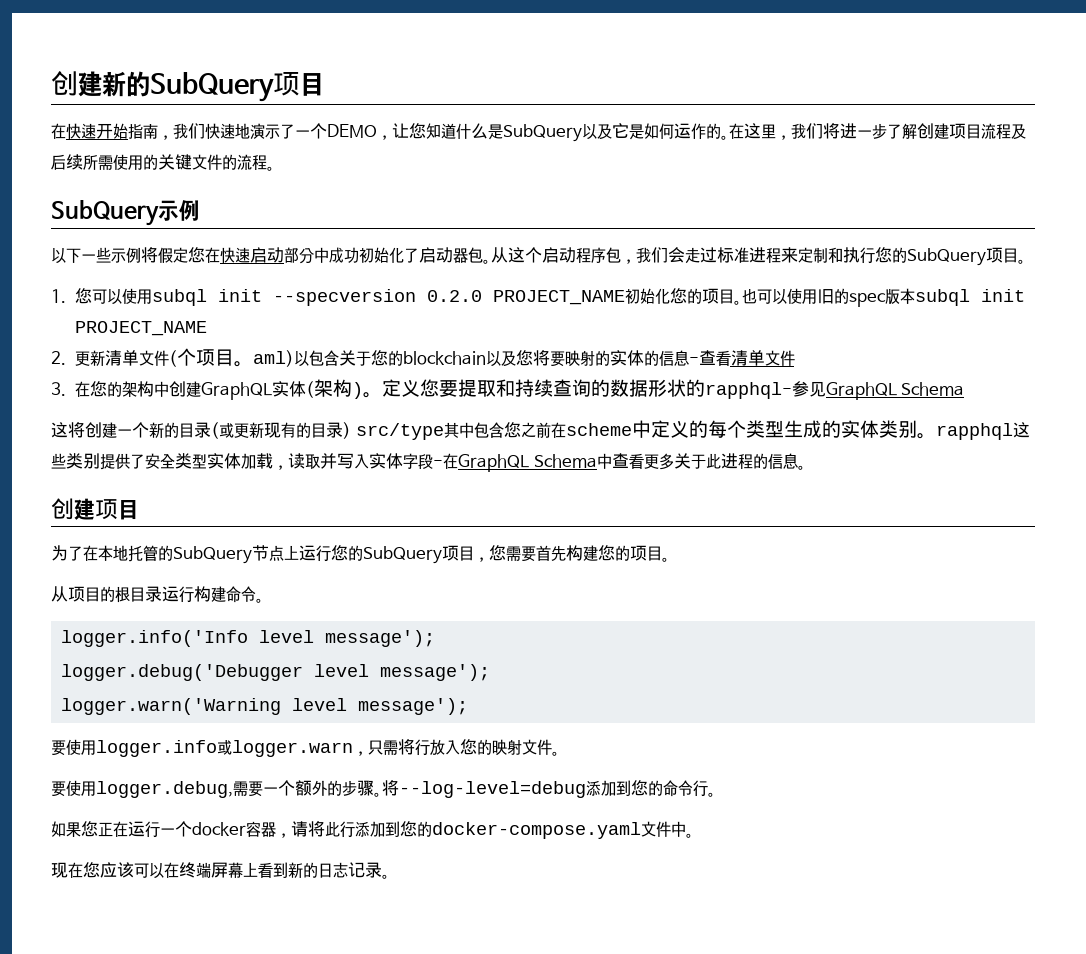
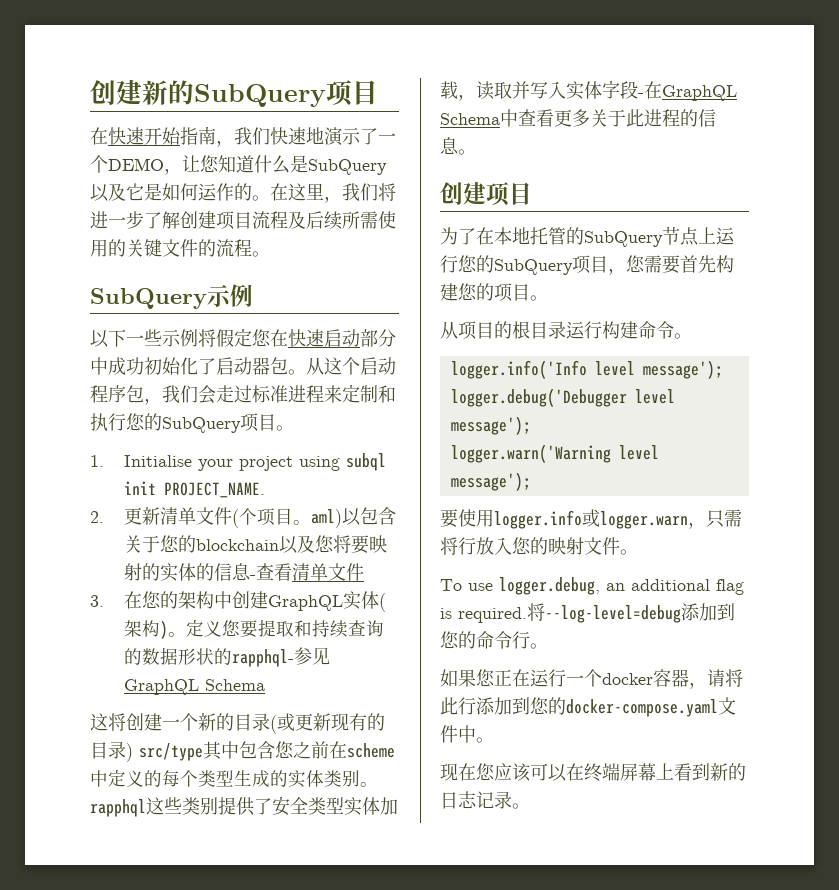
- 1.您可以使用subql init --specversion 0.2.0 PROJECT_NAME初始化您的项目。也可以使用旧的spec版本subql init PROJECT_NAME
+ 1. Initialise your project using subql init PROJECT_NAME.
- 要使用logger.debug,需要一个额外的步骤。
+ To use logger.debug, an additional flag is required.

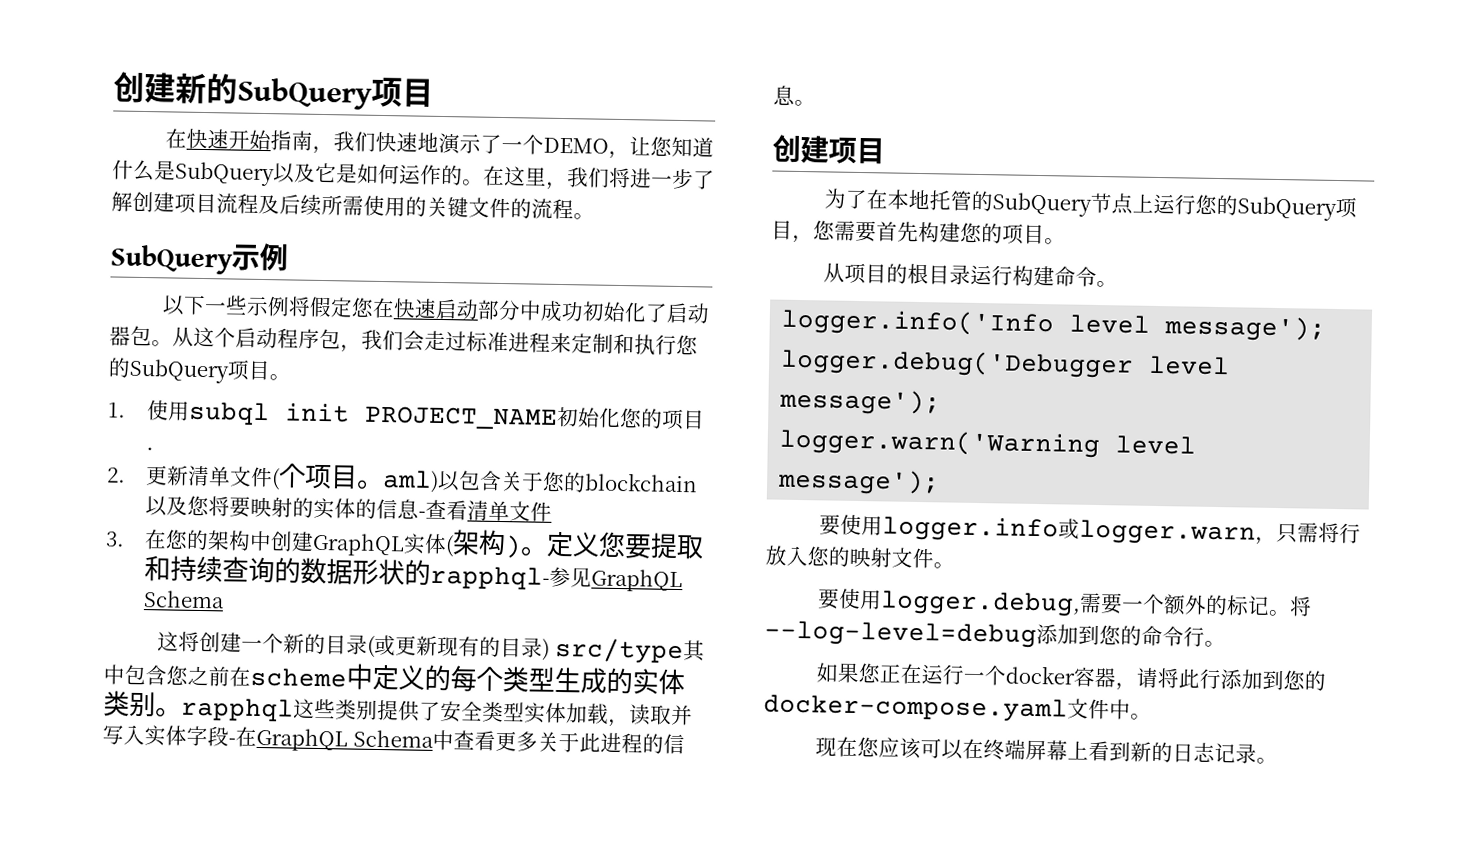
- 1. Initialise your project using subql init PROJECT_NAME.
+ 1.使用subql init PROJECT_NAME初始化您的项目.
- To use logger.debug, an additional flag is required.
+ 要使用logger.debug,需要一个额外的标记。

